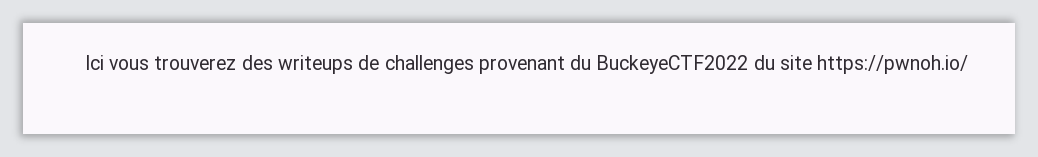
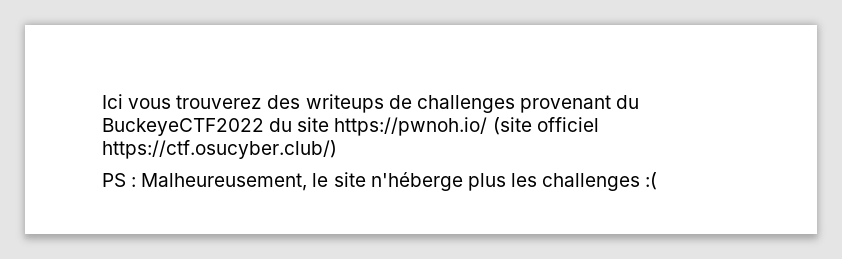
- Ici vous trouverez des writeups de challenges provenant du BuckeyeCTF2022 du site https://pwnoh.io/
+ Ici vous trouverez des writeups de challenges provenant du BuckeyeCTF2022 du site https://pwnoh.io/ (site officiel https://ctf.osucyber.club/)
+ PS : Malheureusement, le site n'héberge plus les challenges :(

